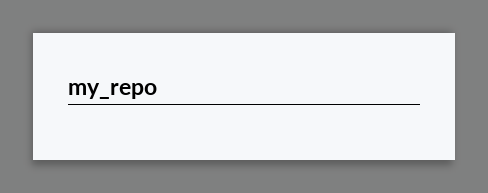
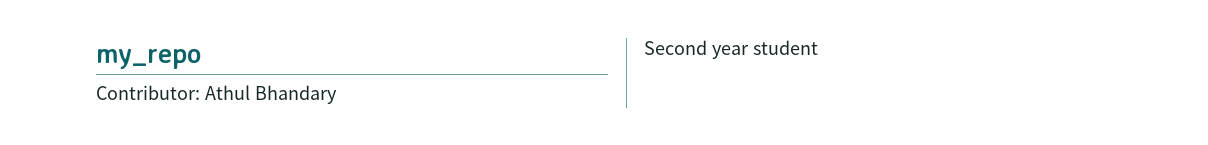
+ Contributor: Athul Bhandary
+ Second year student

